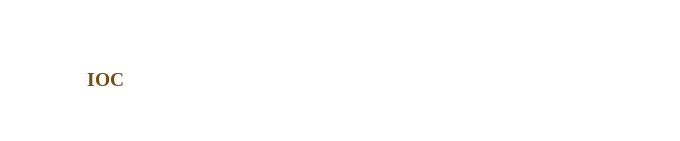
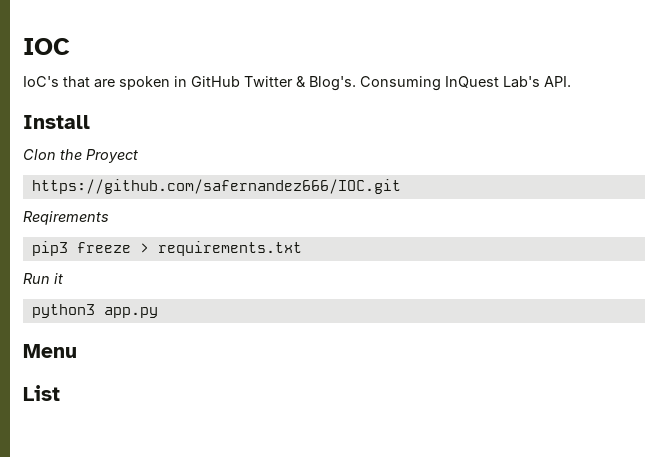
+ IoC's that are spoken in GitHub Twitter & Blog's. Consuming InQuest Lab's API.
+ Install
+ Clon the Proyect
+ https://github.com/safernandez666/IOC.git
+ Reqirements
+ pip3 freeze > requirements.txt
+ Run it
+ python3 app.py
+ Menu
+ List

